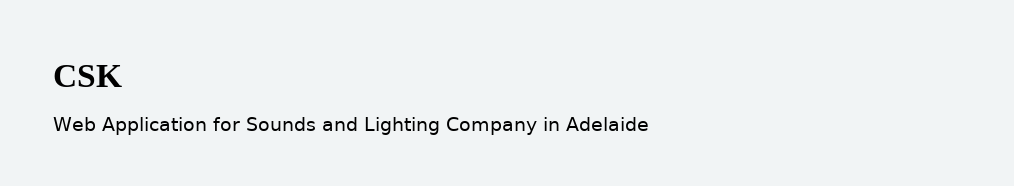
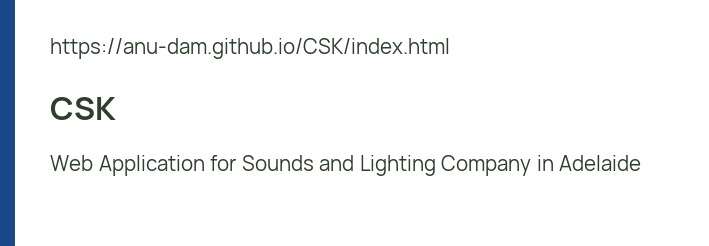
+ https://anu-dam.github.io/CSK/index.html

